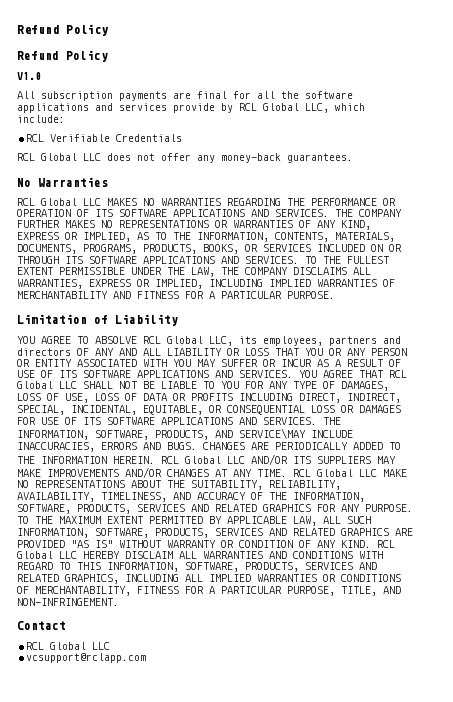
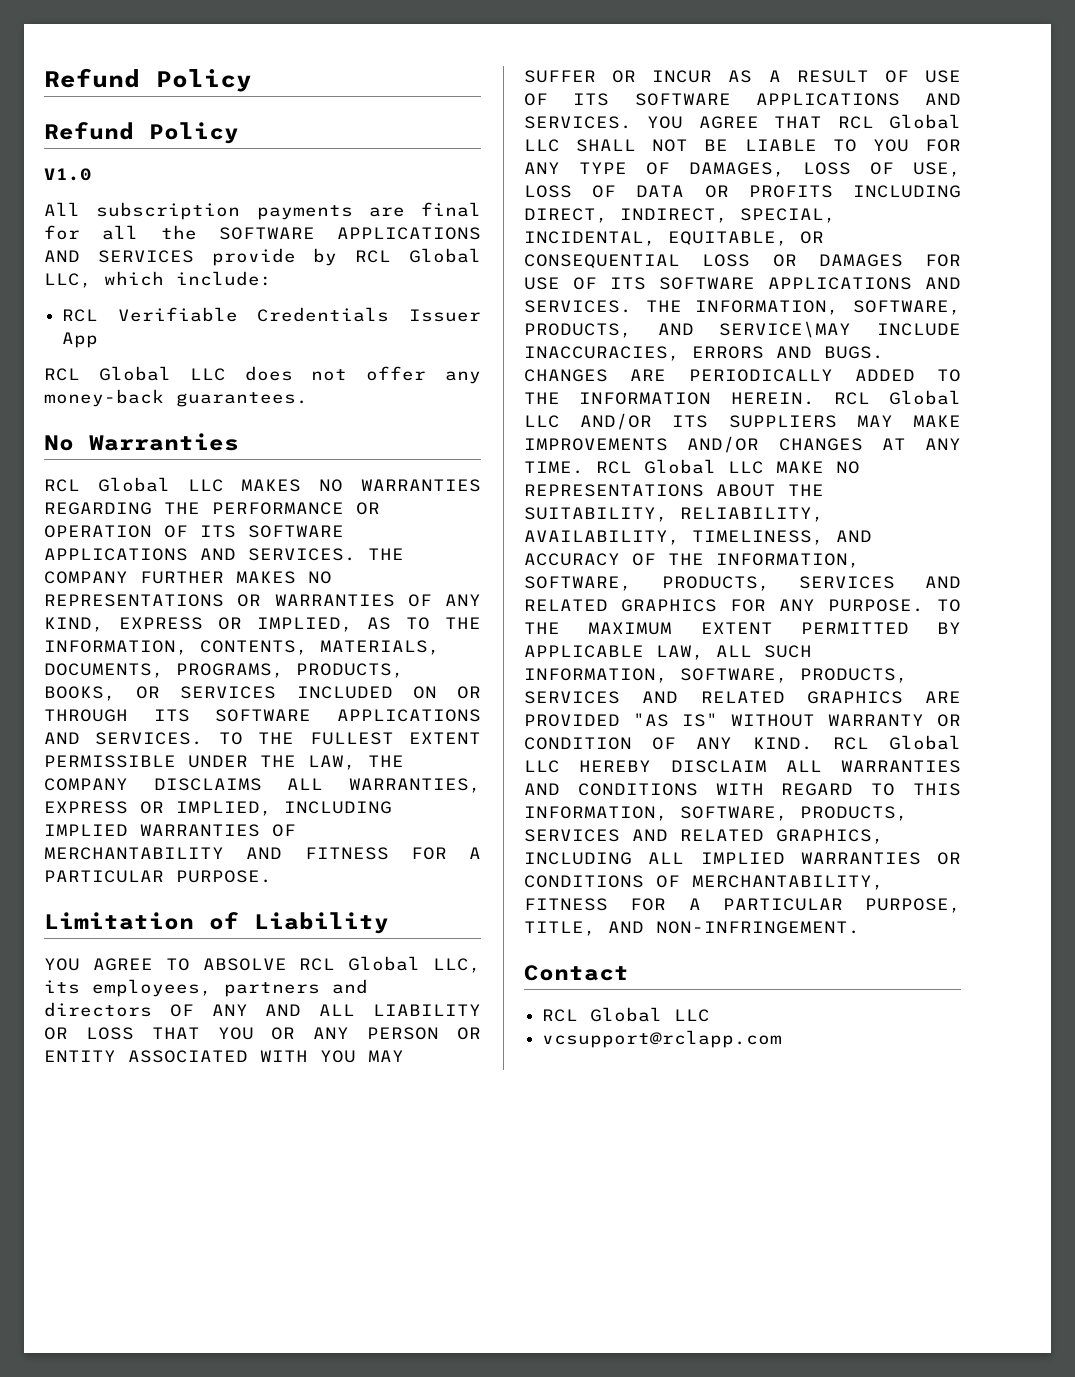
- All subscription payments are final for all the software applications and services provide by RCL Global LLC, which include:
+ All subscription payments are final for all the SOFTWARE APPLICATIONS AND SERVICES provide by RCL Global LLC, which include:
- RCL Verifiable Credentials
+ RCL Verifiable Credentials Issuer App

